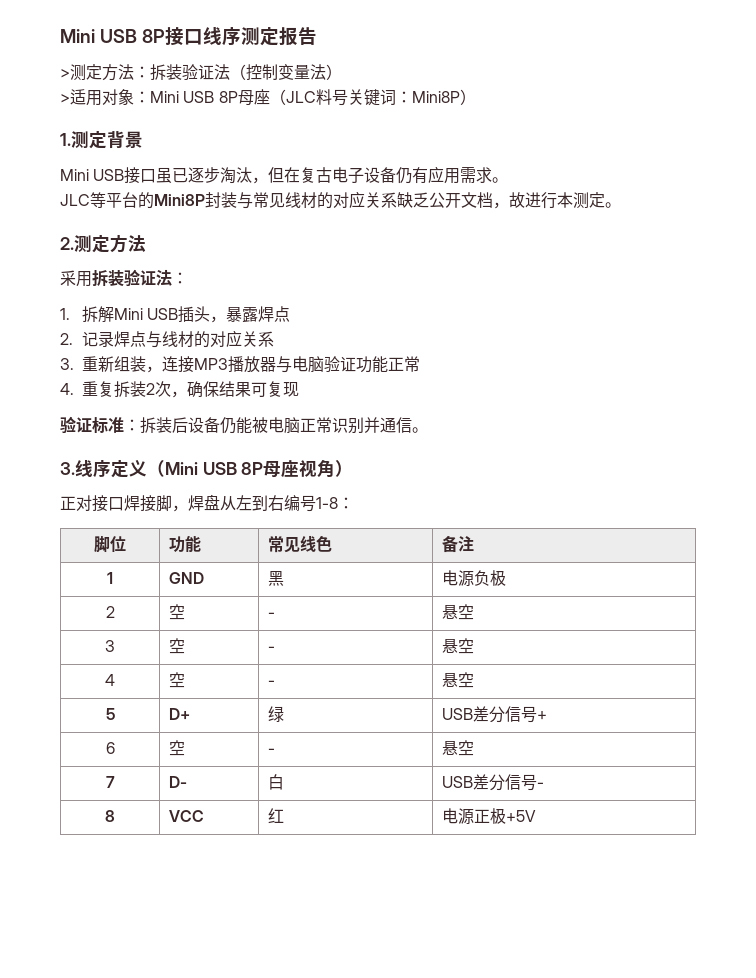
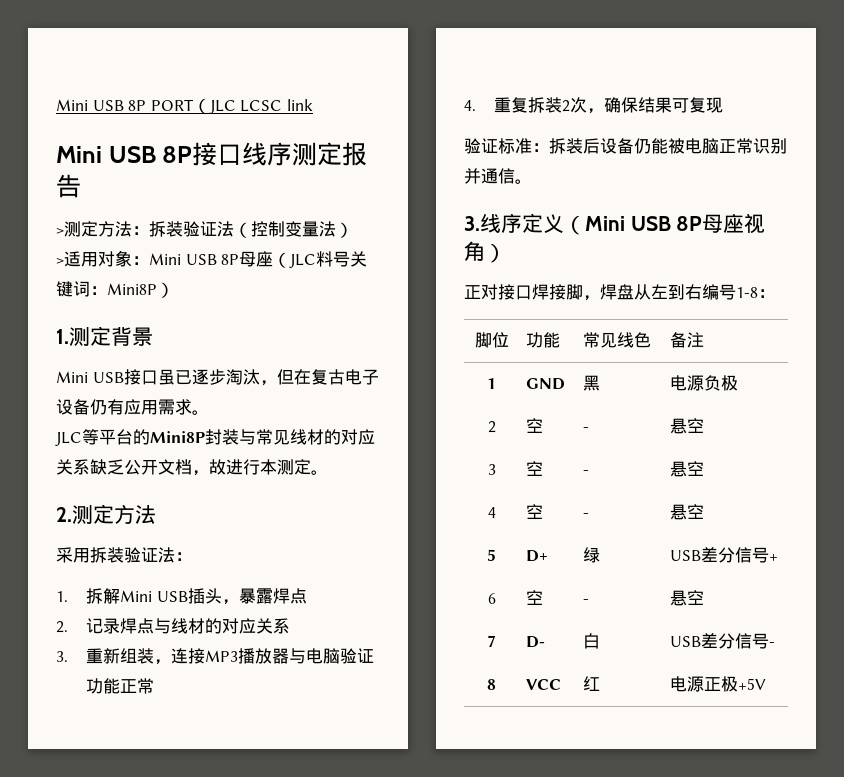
+ Mini USB 8P PORT（JLC LCSC link

